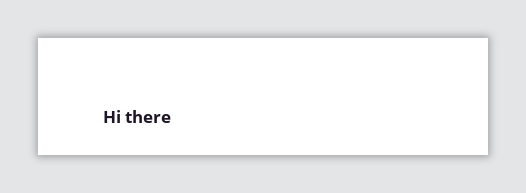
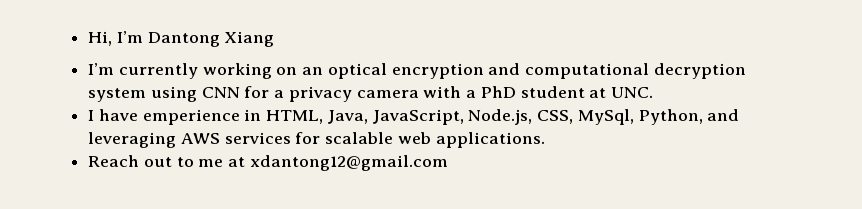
- Hi there
+ Hi, I’m Dantong Xiang
+ I’m currently working on an optical encryption and computational decryption system using CNN for a privacy camera with a PhD student at UNC.
+ I have emperience in HTML, Java, JavaScript, Node.js, CSS, MySql, Python, and leveraging AWS services for scalable web applications.
+ Reach out to me at xdantong12@gmail.com

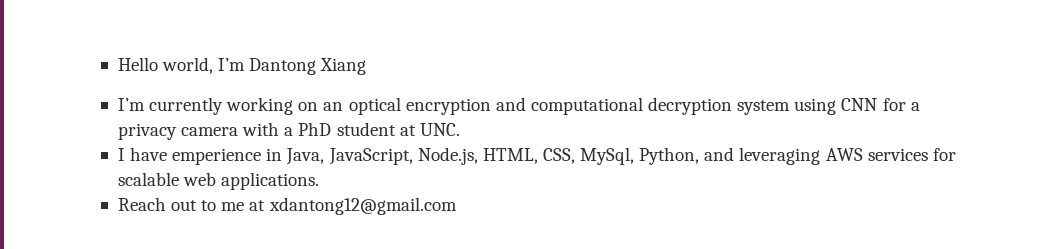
- Hi, I’m Dantong Xiang
+ Hello world, I’m Dantong Xiang
- I have emperience in HTML, Java, JavaScript, Node.js, CSS, MySql, Python, and leveraging AWS services for scalable web applications.
+ I have emperience in Java, JavaScript, Node.js, HTML, CSS, MySql, Python, and leveraging AWS services for scalable web applications.

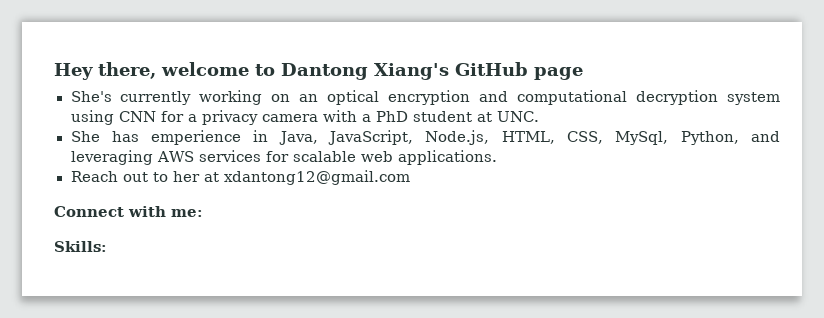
- Hello world, I’m Dantong Xiang
- I’m currently working on an optical encryption and computational decryption system using CNN for a privacy camera with a PhD student at UNC.
+ Hey there, welcome to Dantong Xiang's GitHub page
+ She's currently working on an optical encryption and computational decryption system using CNN for a privacy camera with a PhD student at UNC.
- I have emperience in Java, JavaScript, Node.js, HTML, CSS, MySql, Python, and leveraging AWS services for scalable web applications.
+ She has emperience in Java, JavaScript, Node.js, HTML, CSS, MySql, Python, and leveraging AWS services for scalable web applications.
- Reach out to me at xdantong12@gmail.com
+ Reach out to her at xdantong12@gmail.com
+ Connect with me:
+ Skills:

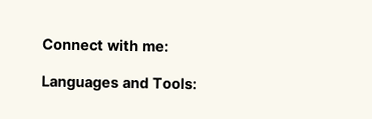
- Hey there, welcome to Dantong Xiang's GitHub page
- She's currently working on an optical encryption and computational decryption system using CNN for a privacy camera with a PhD student at UNC.
- She has emperience in Java, JavaScript, Node.js, HTML, CSS, MySql, Python, and leveraging AWS services for scalable web applications.
- Reach out to her at xdantong12@gmail.com
- Skills:
+ Languages and Tools:

